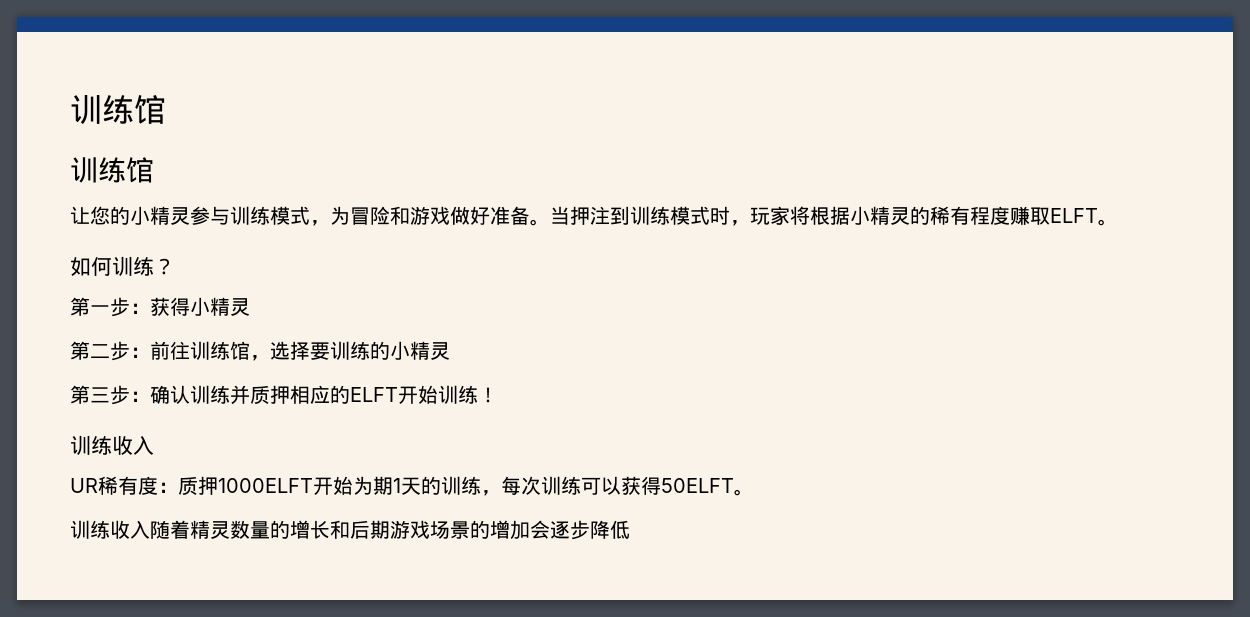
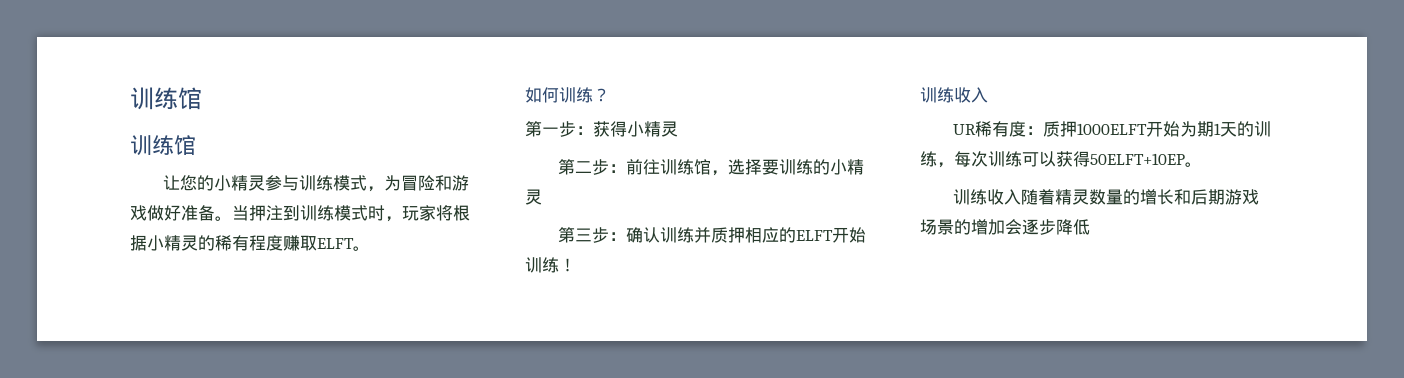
- UR稀有度：质押1000ELFT开始为期1天的训练，每次训练可以获得50ELFT。
+ UR稀有度：质押1000ELFT开始为期1天的训练，每次训练可以获得50ELFT+10EP。

